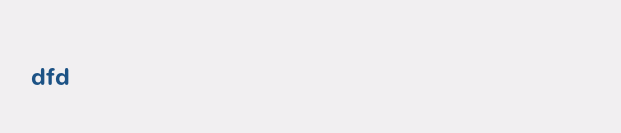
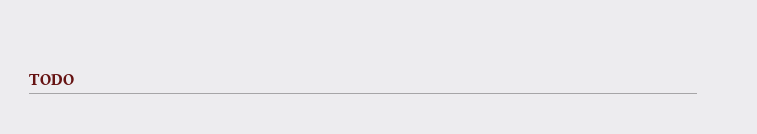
- dfd
+ TODO

